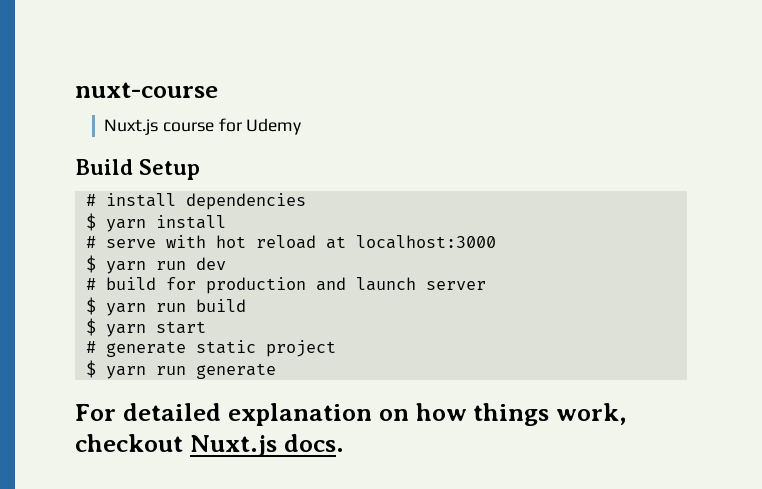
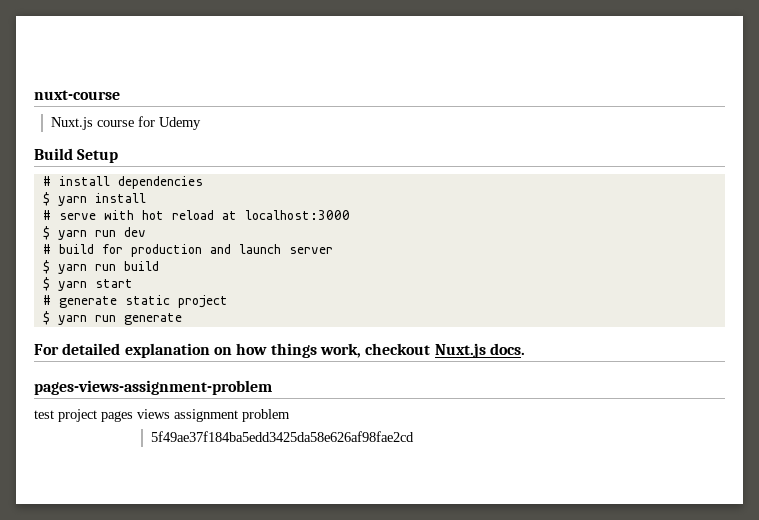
+ pages-views-assignment-problem
+ test project pages views assignment problem
+ 5f49ae37f184ba5edd3425da58e626af98fae2cd

